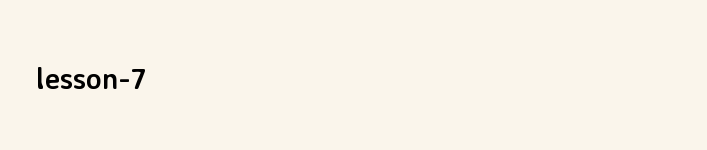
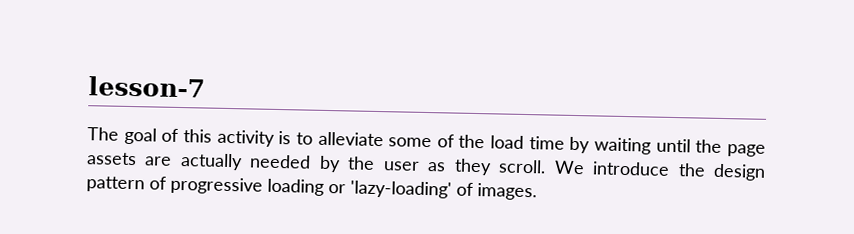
+ The goal of this activity is to alleviate some of the load time by waiting until the page assets are actually needed by the user as they scroll. We introduce the design pattern of progressive loading or 'lazy-loading' of images.

